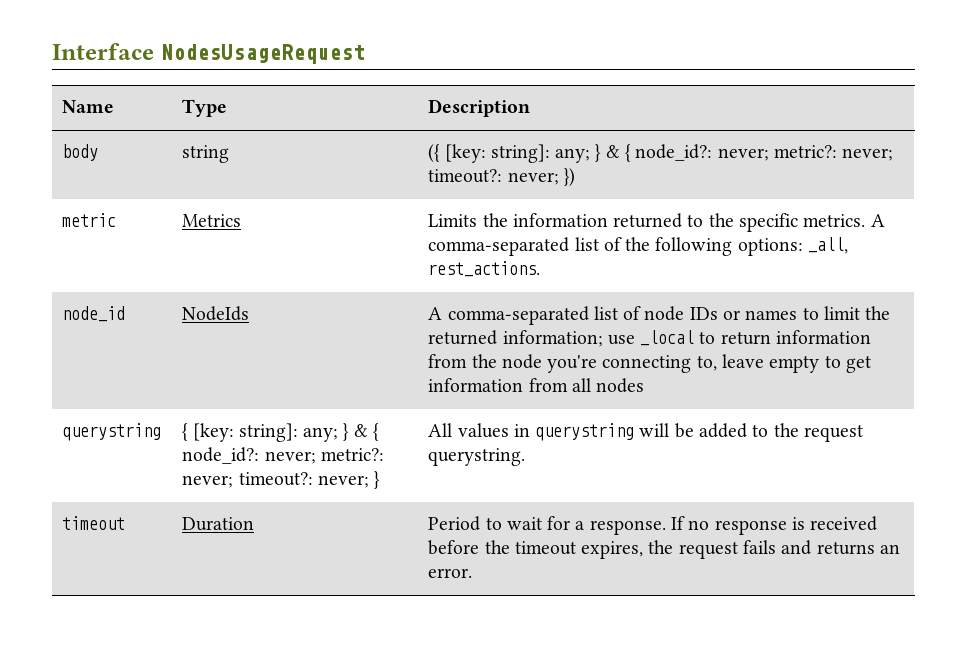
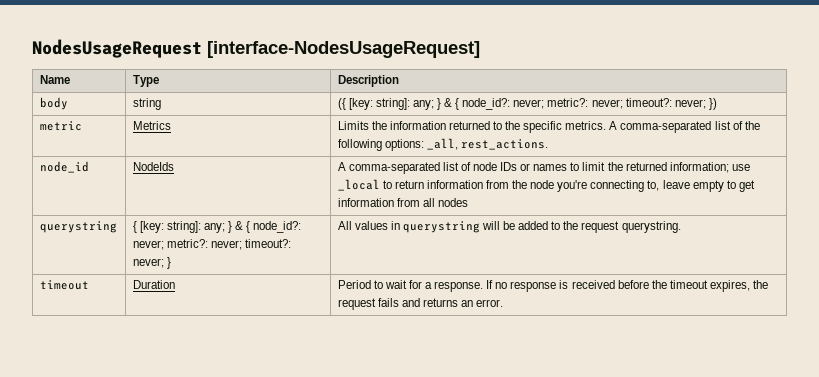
- Interface NodesUsageRequest
+ NodesUsageRequest [interface-NodesUsageRequest]

